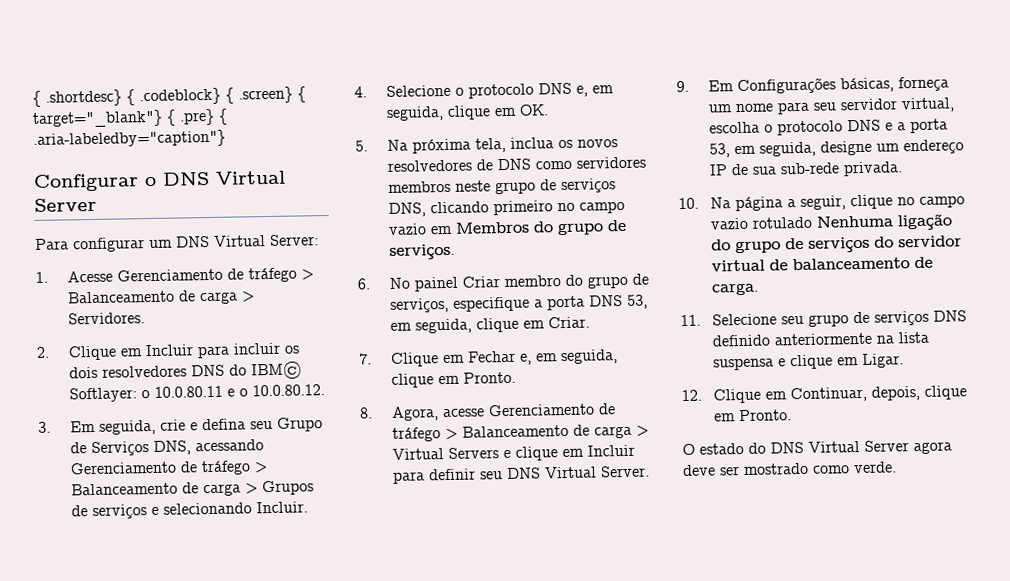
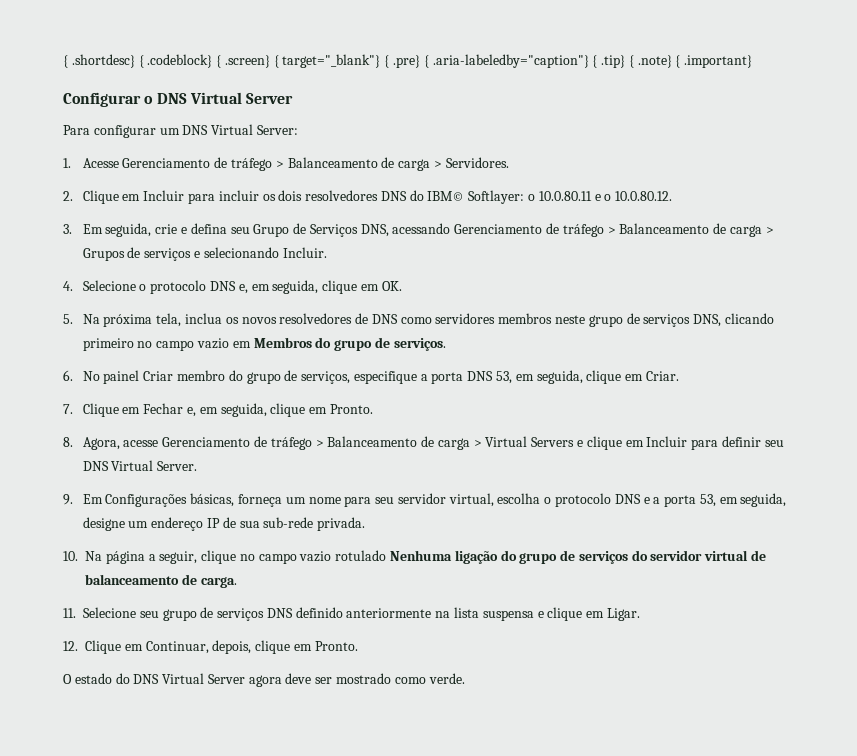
- { .shortdesc} { .codeblock} { .screen} { target="_blank"} { .pre} { .aria-labeledby="caption"}
+ { .shortdesc} { .codeblock} { .screen} { target="_blank"} { .pre} { .aria-labeledby="caption"} { .tip} { .note} { .important}

